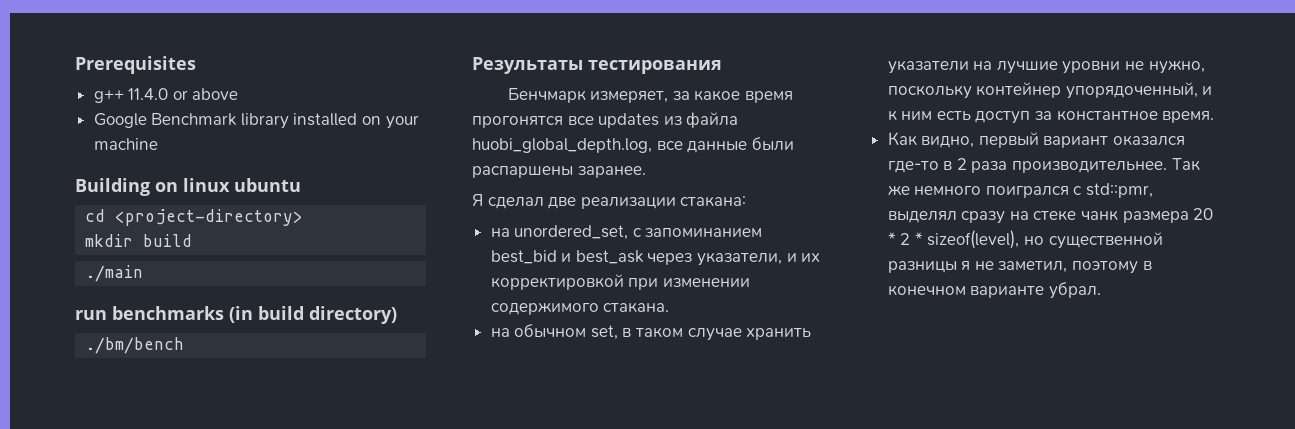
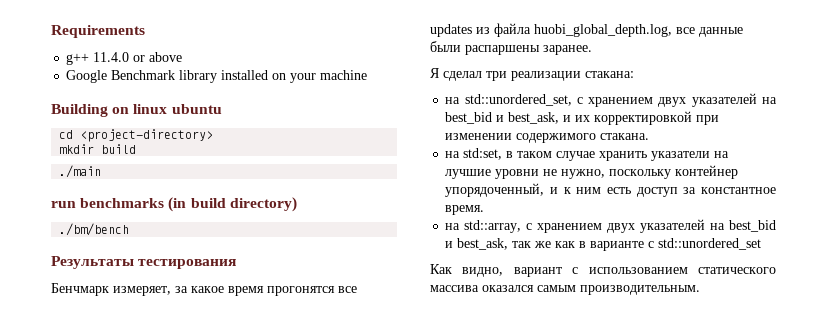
- Prerequisites
+ Requirements
- Я сделал две реализации стакана:
+ Я сделал три реализации стакана:
- на unordered_set, с запоминанием best_bid и best_ask через указатели, и их корректировкой при изменении содержимого стакана.
+ на std::unordered_set, с хранением двух указателей на best_bid и best_ask, и их корректировкой при изменении содержимого стакана.
- на обычном set, в таком случае хранить указатели на лучшие уровни не нужно, поскольку контейнер упорядоченный, и к ним есть доступ за константное время.
+ на std:set, в таком случае хранить указатели на лучшие уровни не нужно, поскольку контейнер упорядоченный, и к ним есть доступ за константное время.
- Как видно, первый вариант оказался где-то в 2 раза производительнее. Так же немного поигрался с std::pmr, выделял сразу на стеке чанк размера 20 * 2 * sizeof(level), но существенной разницы я не заметил, поэтому в конечном варианте убрал.
+ на std::array, с хранением двух указателей на best_bid и best_ask, так же как в варианте с std::unordered_set
+ Как видно, вариант с использованием статического массива оказался самым производительным.

